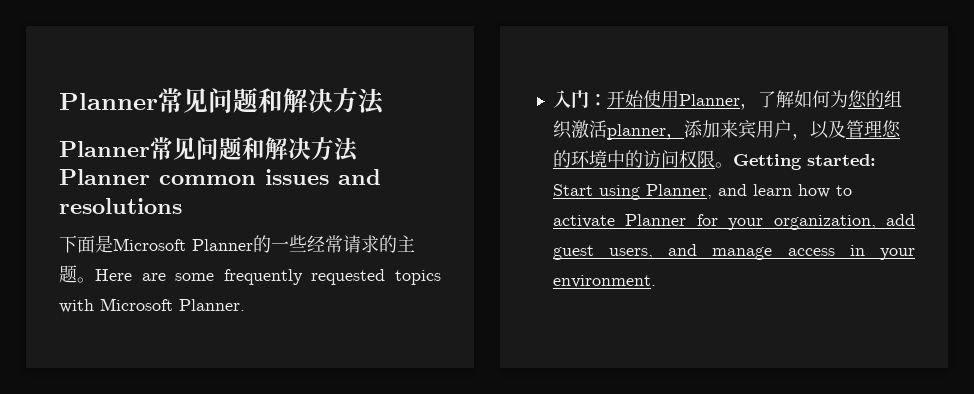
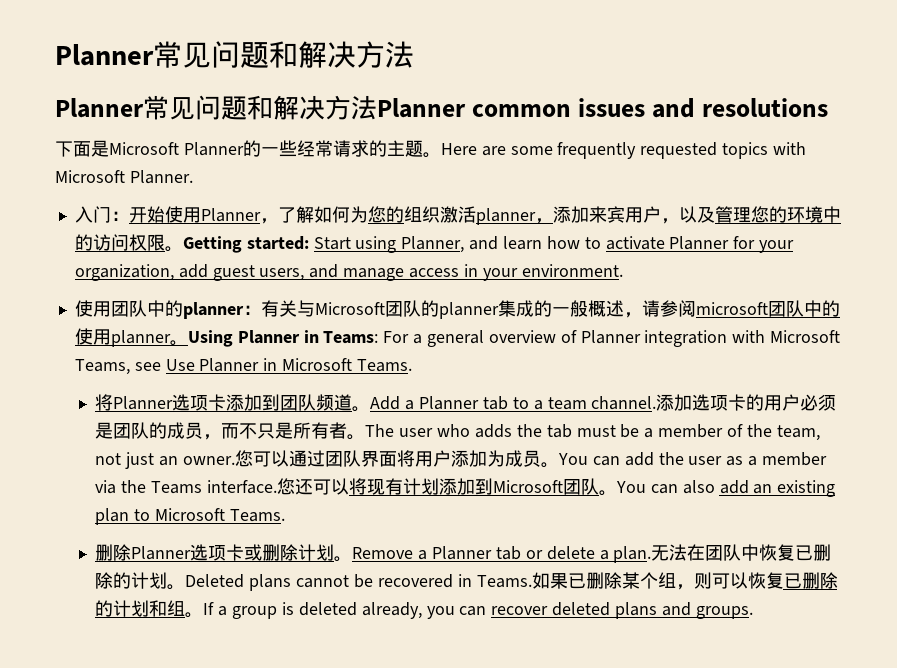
+ 使用团队中的planner：有关与Microsoft团队的planner集成的一般概述，请参阅microsoft团队中的使用planner。Using Planner in Teams: For a general overview of Planner integration with Microsoft Teams, see Use Planner in Microsoft Teams.
+ 将Planner选项卡添加到团队频道。Add a Planner tab to a team channel.添加选项卡的用户必须是团队的成员，而不只是所有者。The user who adds the tab must be a member of the team, not just an owner.您可以通过团队界面将用户添加为成员。You can add the user as a member via the Teams interface.您还可以将现有计划添加到Microsoft团队。You can also add an existing plan to Microsoft Teams.
+ 删除Planner选项卡或删除计划。Remove a Planner tab or delete a plan.无法在团队中恢复已删除的计划。Deleted plans cannot be recovered in Teams.如果已删除某个组，则可以恢复已删除的计划和组。If a group is deleted already, you can recover deleted plans and groups.

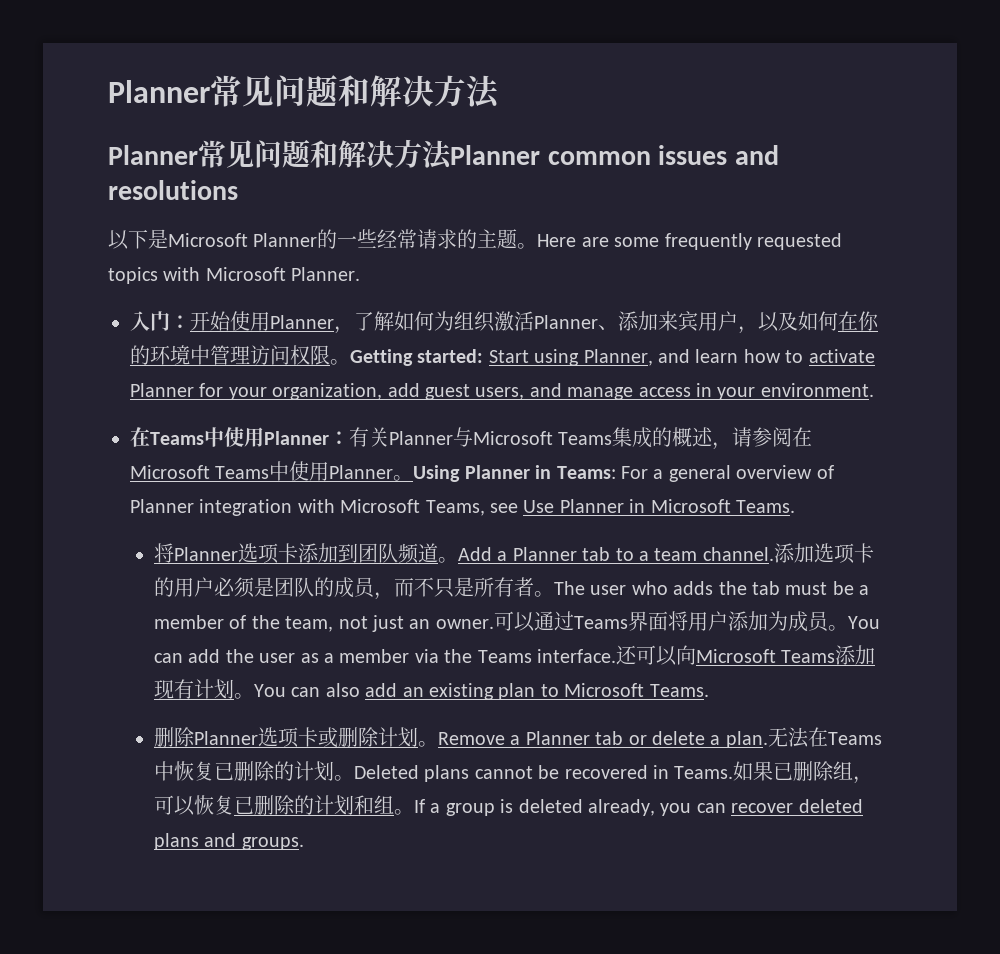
- 下面是Microsoft Planner的一些经常请求的主题。
+ 以下是Microsoft Planner的一些经常请求的主题。
- 入门：开始使用Planner，了解如何为您的组织激活planner，添加来宾用户，以及管理您的环境中的访问权限。
+ 入门：开始使用Planner，了解如何为组织激活Planner、添加来宾用户，以及如何在你的环境中管理访问权限。
- 使用团队中的planner：有关与Microsoft团队的planner集成的一般概述，请参阅microsoft团队中的使用planner。
+ 在Teams中使用Planner：有关Planner与Microsoft Teams集成的概述，请参阅在Microsoft Teams中使用Planner。
- 您可以通过团队界面将用户添加为成员。
+ 可以通过Teams界面将用户添加为成员。
- 您还可以将现有计划添加到Microsoft团队。
+ 还可以向Microsoft Teams添加现有计划。
- 无法在团队中恢复已删除的计划。
+ 无法在Teams中恢复已删除的计划。
- 如果已删除某个组，则可以恢复已删除的计划和组。
+ 如果已删除组，可以恢复已删除的计划和组。

